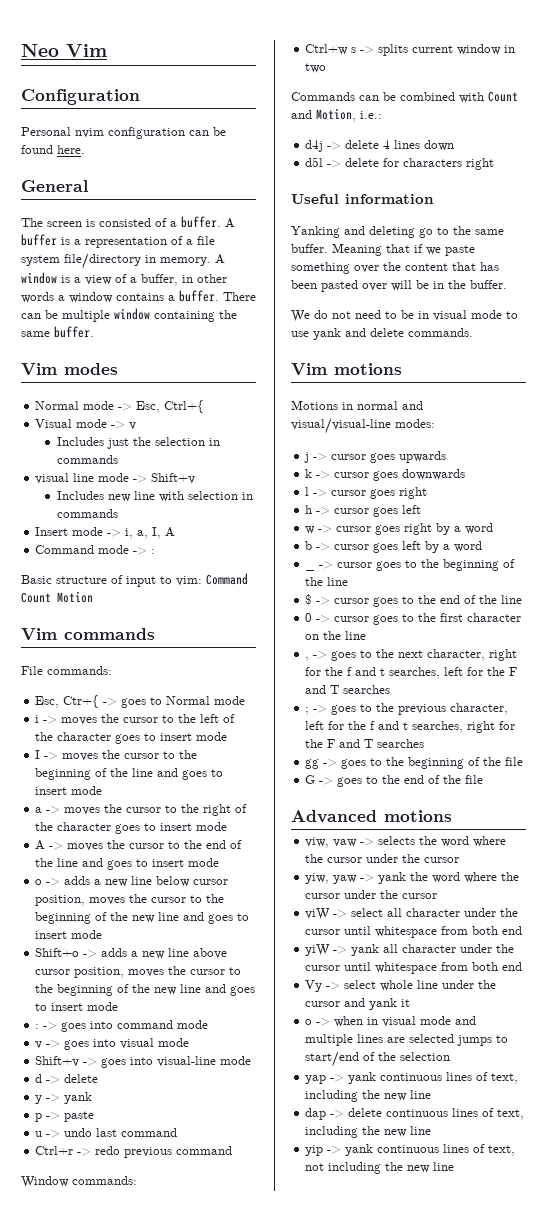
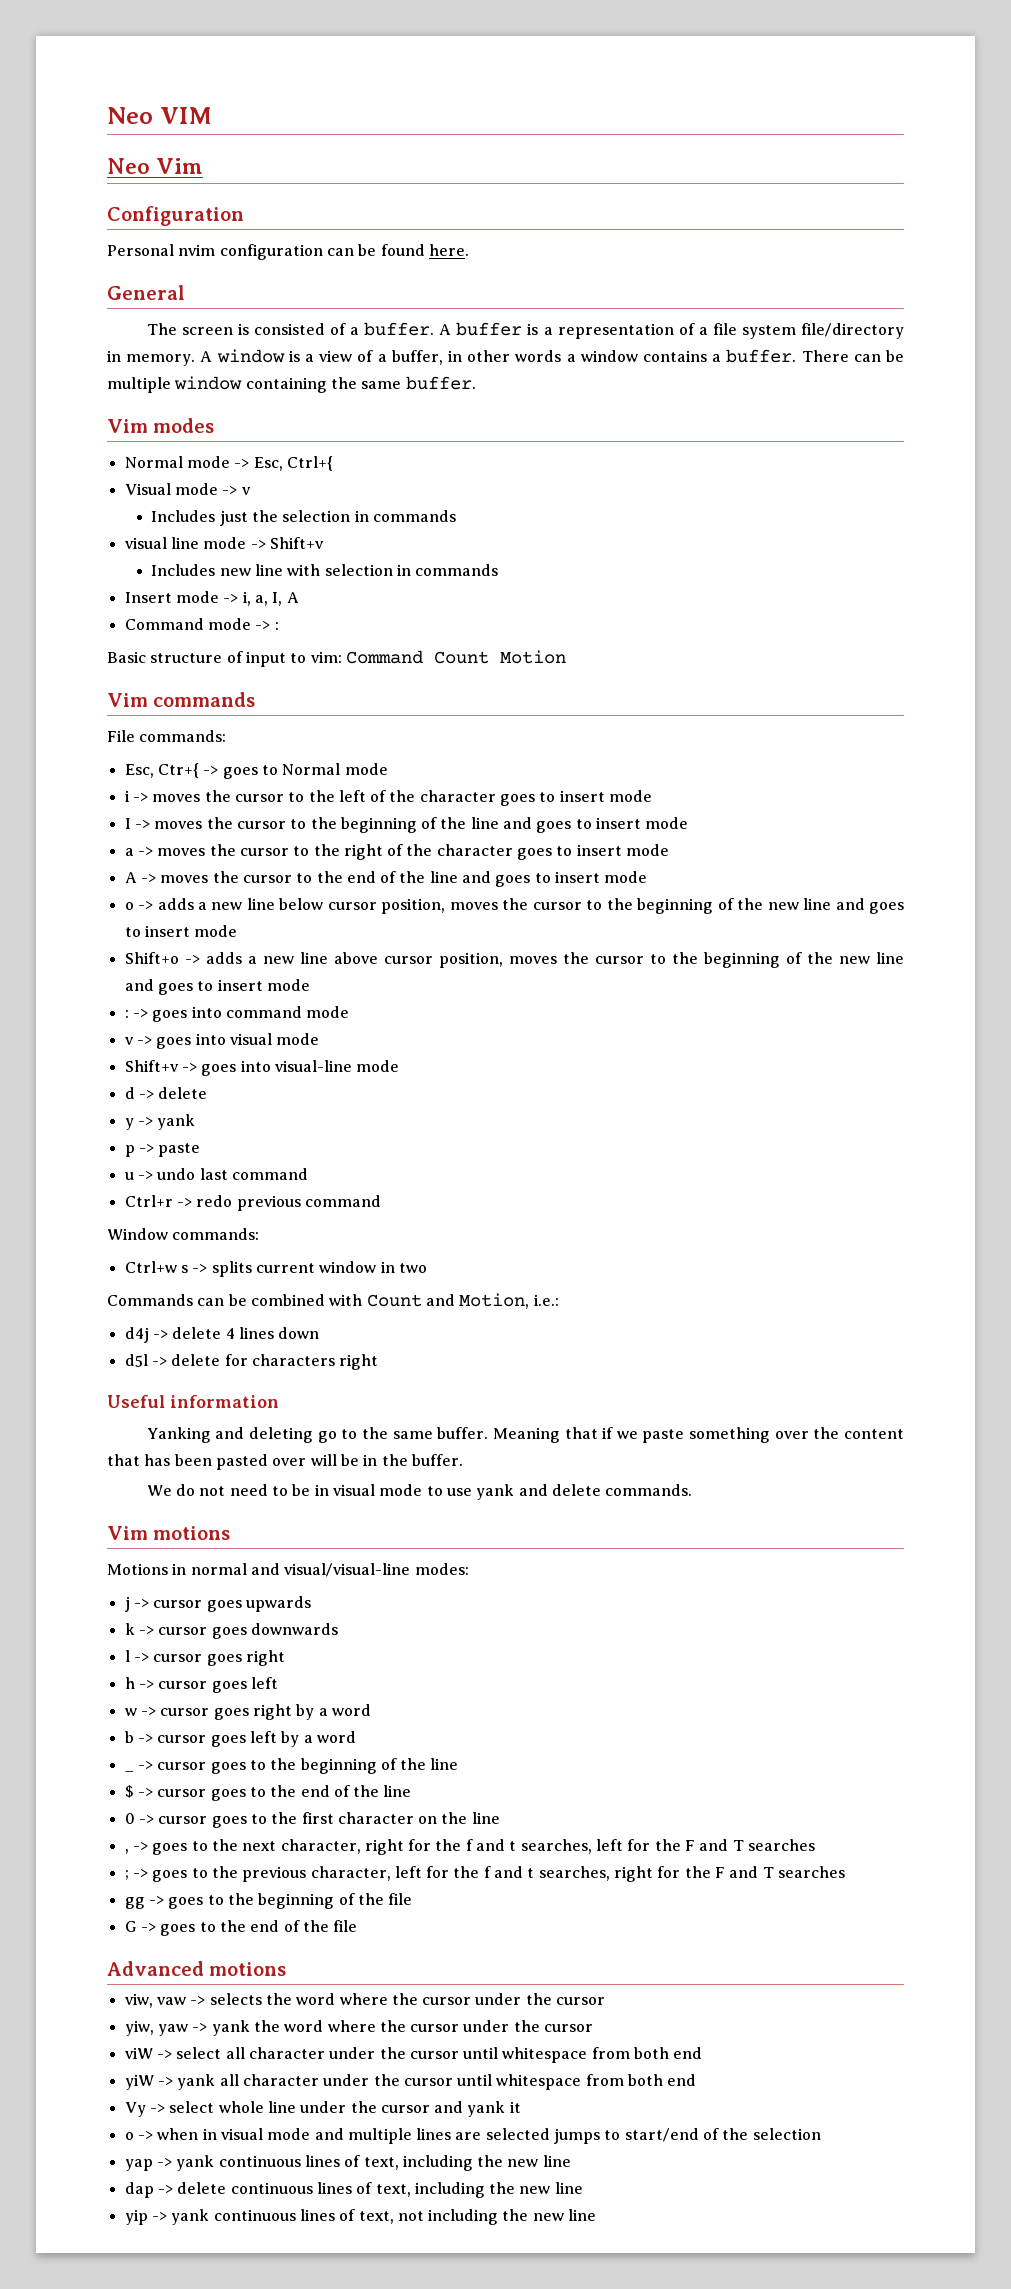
+ Neo VIM

